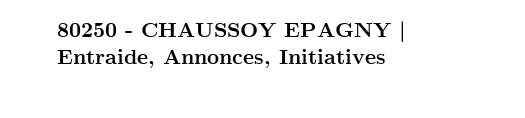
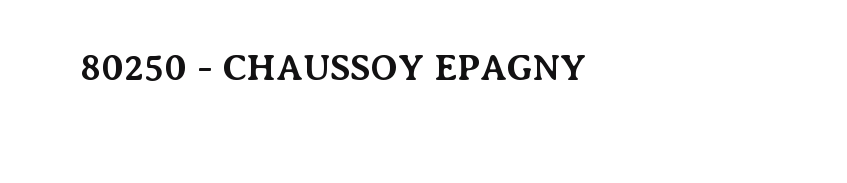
- 80250 - CHAUSSOY EPAGNY | Entraide, Annonces, Initiatives
+ 80250 - CHAUSSOY EPAGNY

